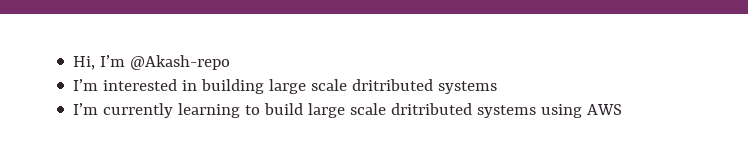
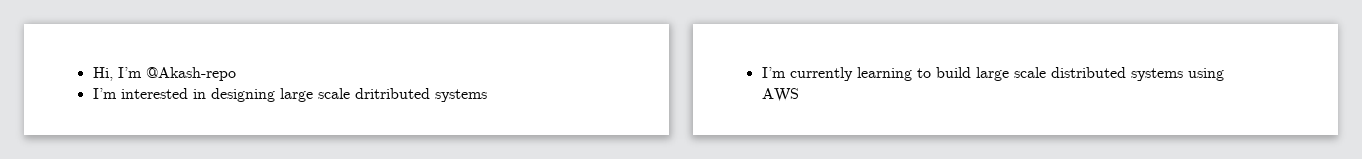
- I’m interested in building large scale dritributed systems
+ I’m interested in designing large scale dritributed systems
- I’m currently learning to build large scale dritributed systems using AWS
+ I’m currently learning to build large scale distributed systems using AWS

